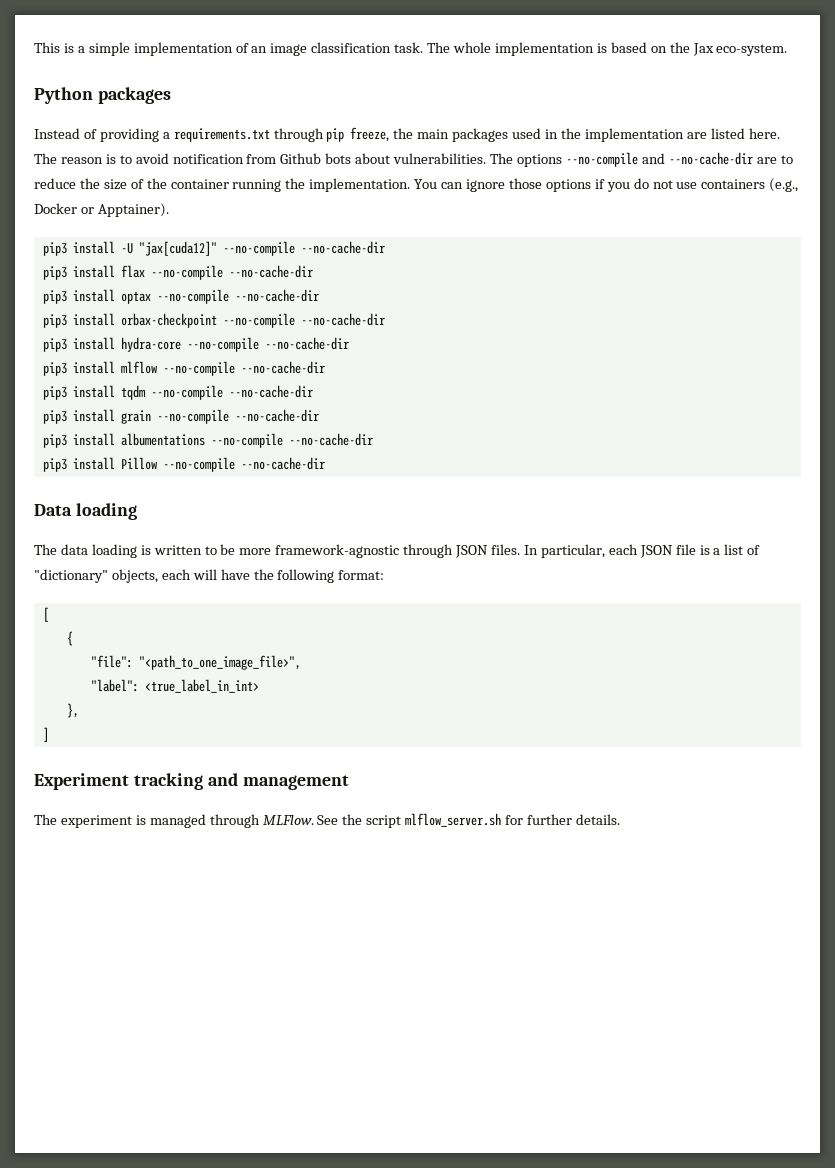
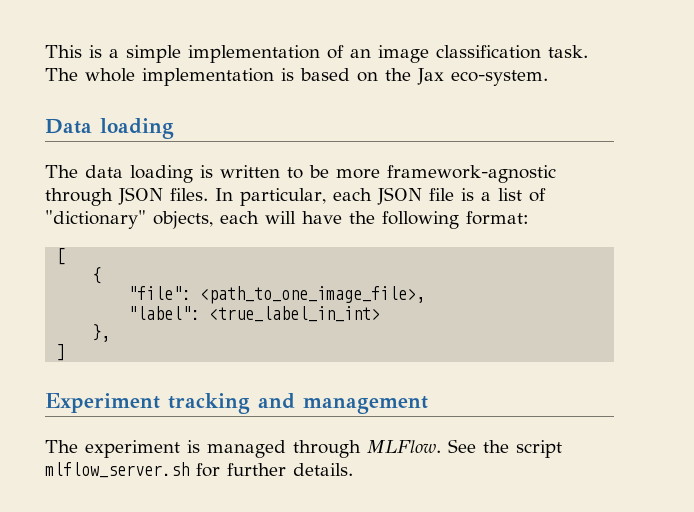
- Python packages
- Instead of providing a requirements.txt through pip freeze, the main packages used in the implementation are listed here. The reason is to avoid notification from Github bots about vulnerabilities. The options --no-compile and --no-cache-dir are to reduce the size of the container running the implementation. You can ignore those options if you do not use containers (e.g., Docker or Apptainer).
- pip3 install -U "jax[cuda12]" --no-compile --no-cache-dir
- pip3 install flax --no-compile --no-cache-dir
- pip3 install optax --no-compile --no-cache-dir
- pip3 install orbax-checkpoint --no-compile --no-cache-dir
- pip3 install hydra-core --no-compile --no-cache-dir
- pip3 install mlflow --no-compile --no-cache-dir
- pip3 install tqdm --no-compile --no-cache-dir
- pip3 install grain --no-compile --no-cache-dir
- pip3 install albumentations --no-compile --no-cache-dir
- pip3 install Pillow --no-compile --no-cache-dir
- "file": "<path_to_one_image_file>",
+ "file": <path_to_one_image_file>,

